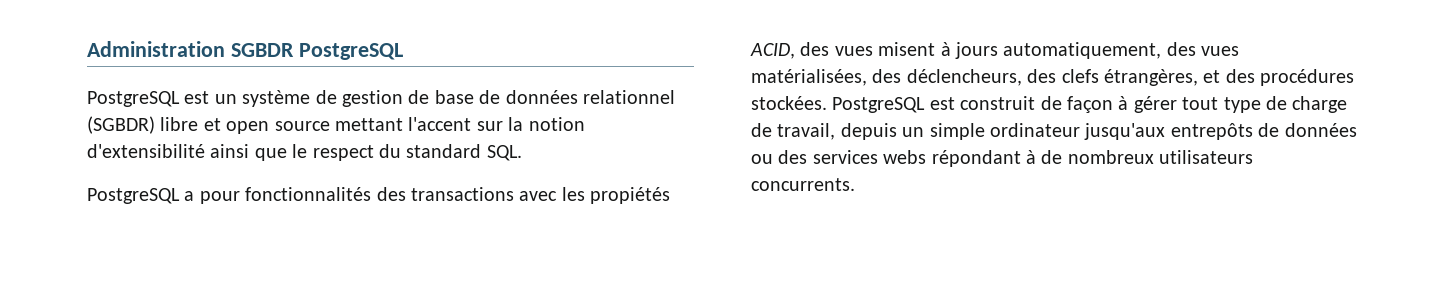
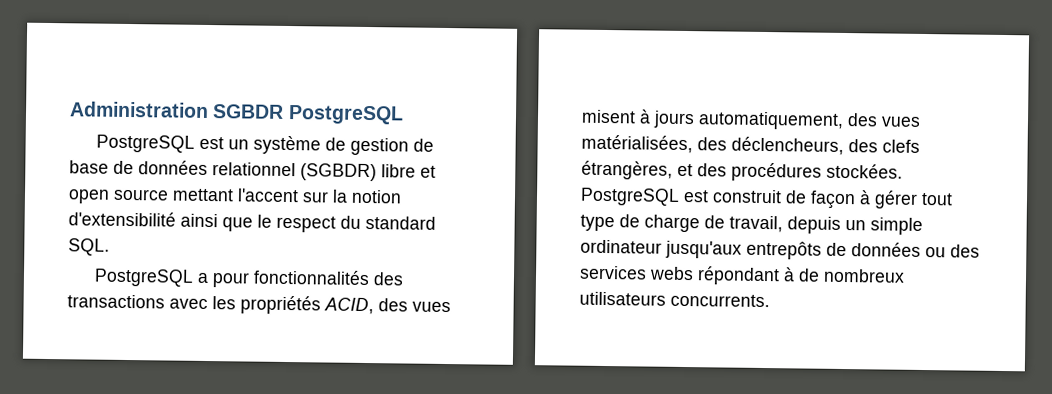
- PostgreSQL a pour fonctionnalités des transactions avec les propiétés ACID, des vues misent à jours automatiquement, des vues matérialisées, des déclencheurs, des clefs étrangères, et des procédures stockées.
+ PostgreSQL a pour fonctionnalités des transactions avec les propriétés ACID, des vues misent à jours automatiquement, des vues matérialisées, des déclencheurs, des clefs étrangères, et des procédures stockées.

